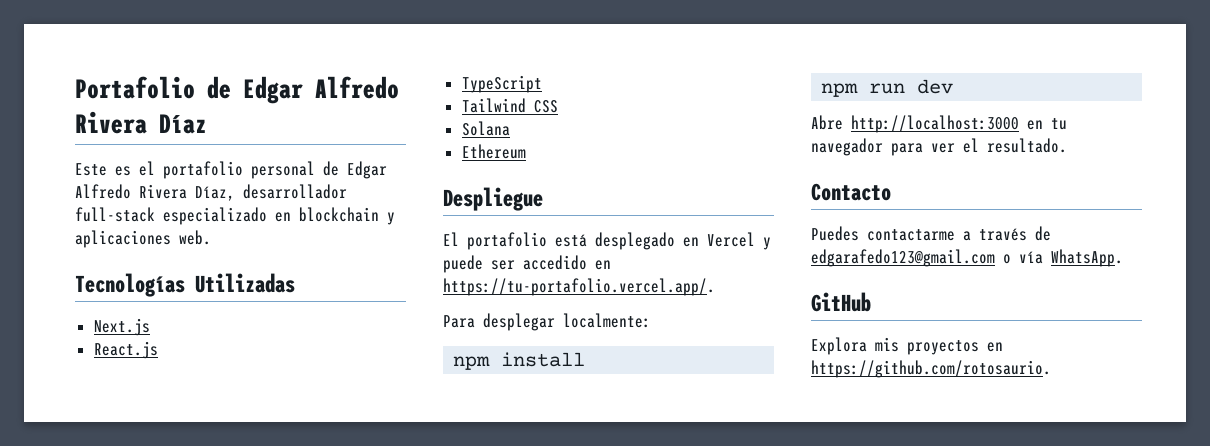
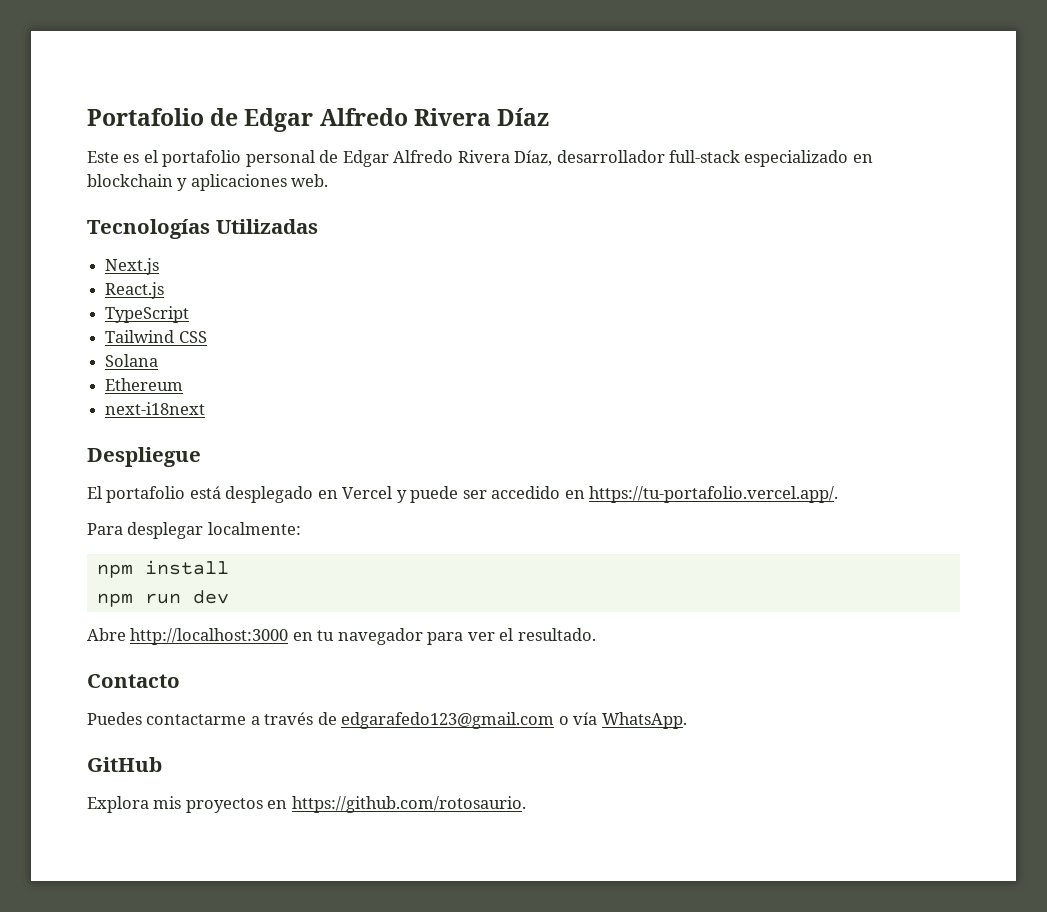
+ next-i18next

